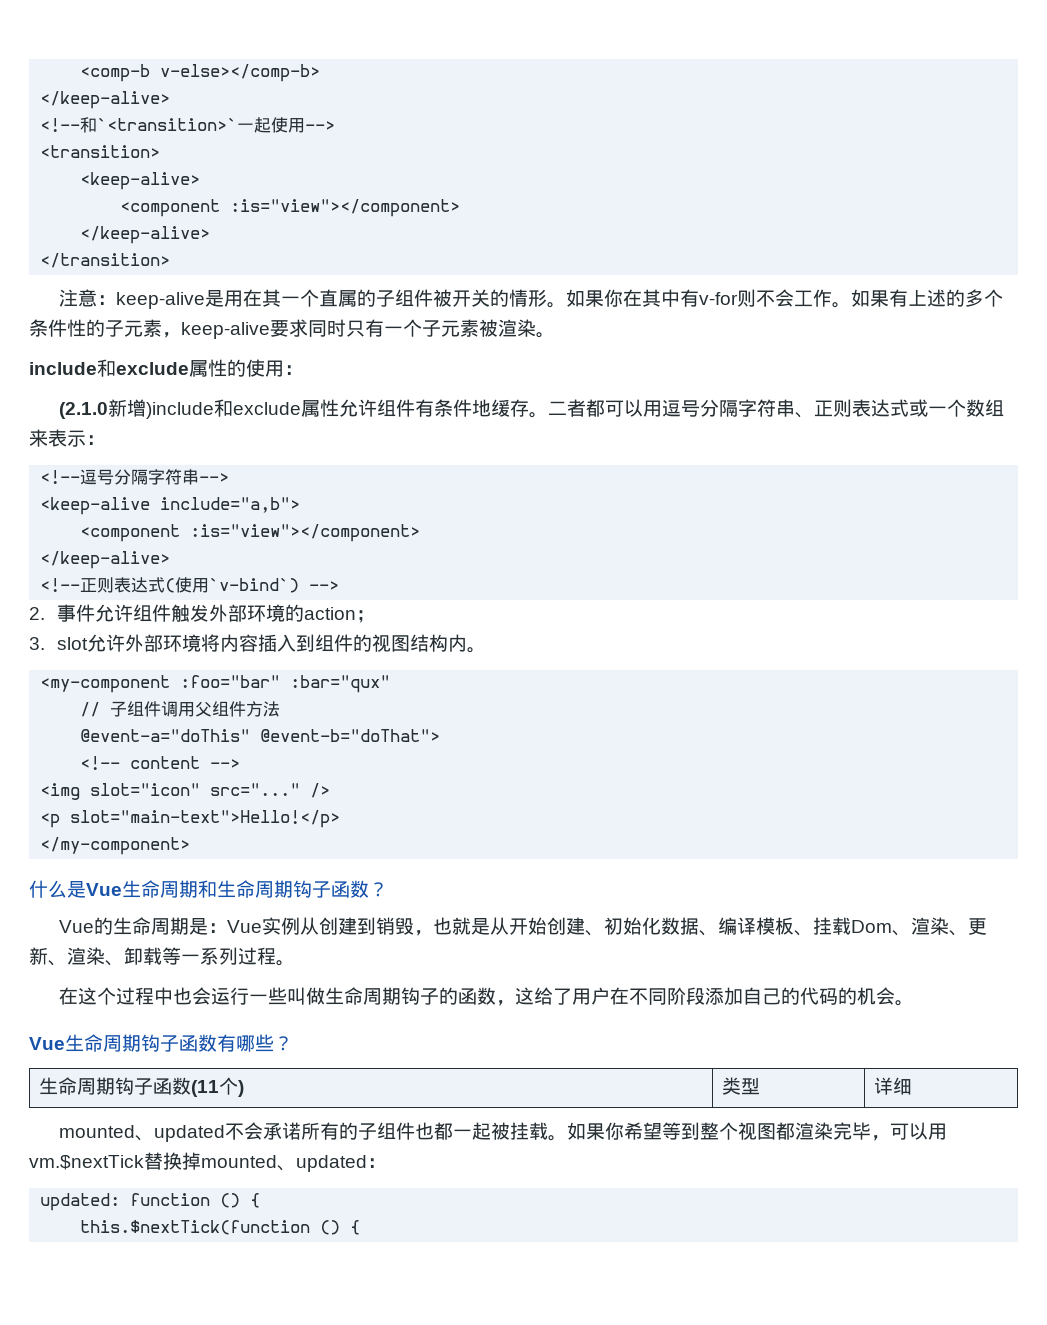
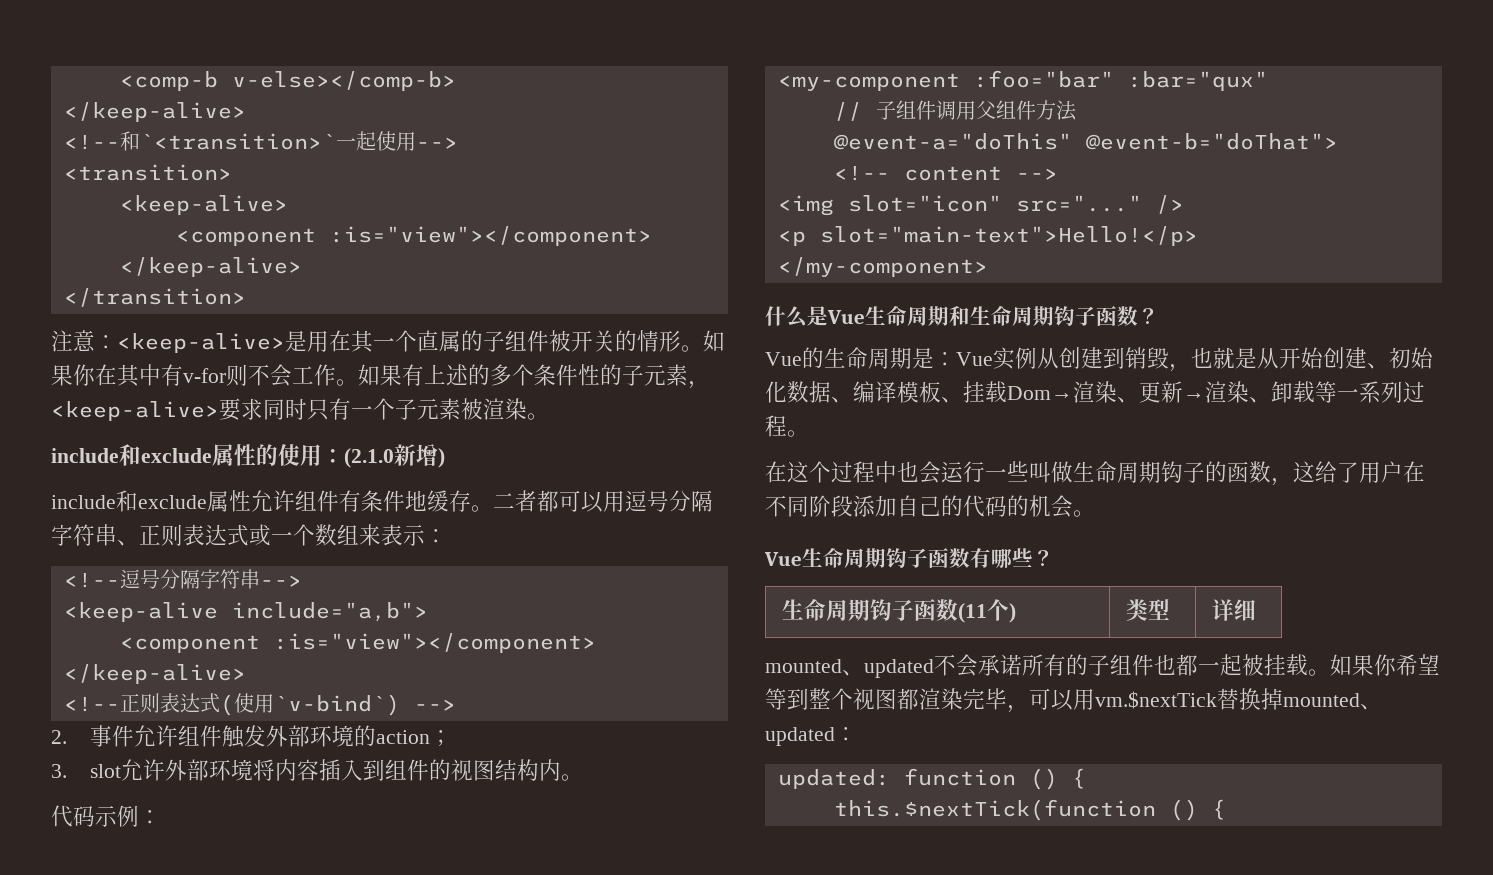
- 注意：keep-alive是用在其一个直属的子组件被开关的情形。
+ 注意：<keep-alive>是用在其一个直属的子组件被开关的情形。
- 如果有上述的多个条件性的子元素，keep-alive要求同时只有一个子元素被渲染。
+ 如果有上述的多个条件性的子元素，<keep-alive>要求同时只有一个子元素被渲染。
- include和exclude属性的使用：
- (2.1.0新增)include和exclude属性允许组件有条件地缓存。
+ include和exclude属性的使用：(2.1.0新增)
+ include和exclude属性允许组件有条件地缓存。
+ 代码示例：
- Vue的生命周期是：Vue实例从创建到销毁，也就是从开始创建、初始化数据、编译模板、挂载Dom、渲染、更新、渲染、卸载等一系列过程。
+ Vue的生命周期是：Vue实例从创建到销毁，也就是从开始创建、初始化数据、编译模板、挂载Dom→渲染、更新→渲染、卸载等一系列过程。

